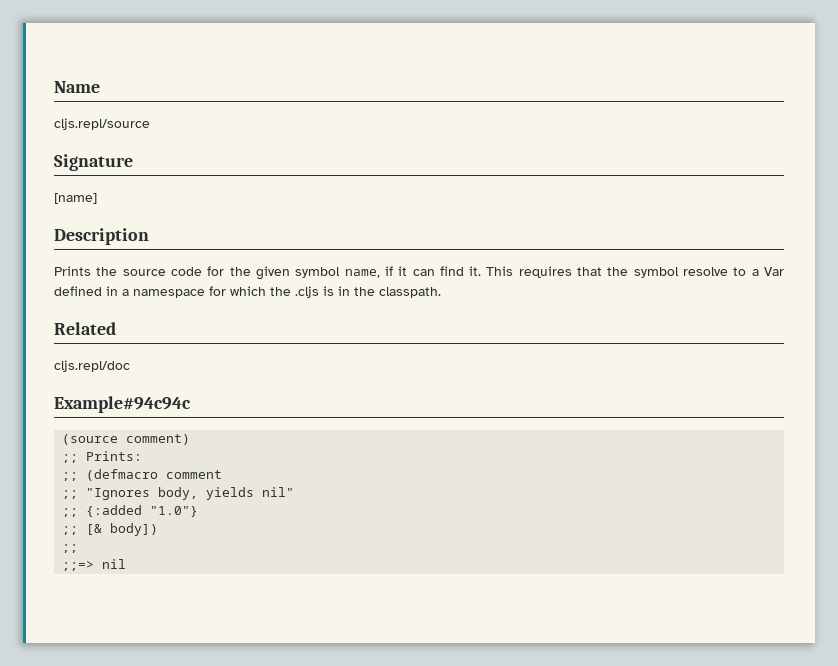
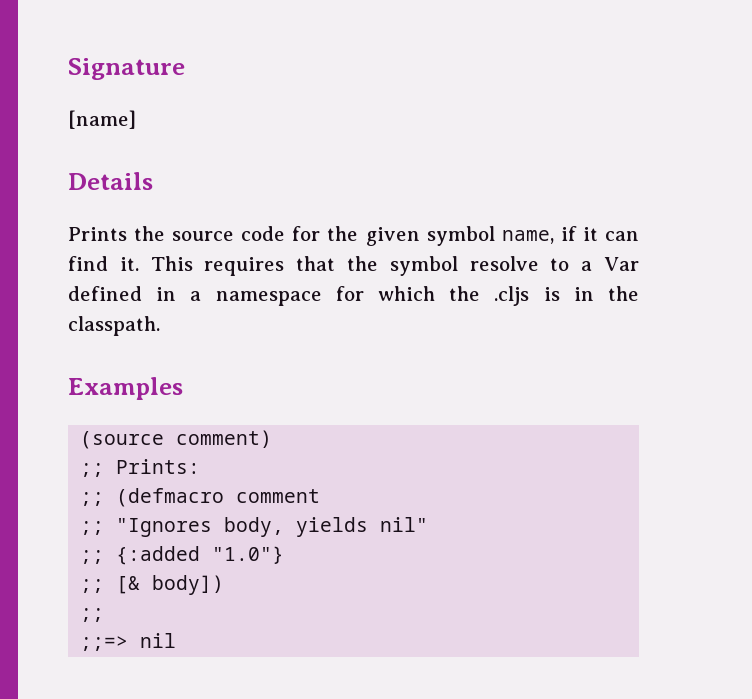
- Name
- cljs.repl/source
- Description
+ Details
- Related
- cljs.repl/doc
- Example#94c94c
+ Examples

